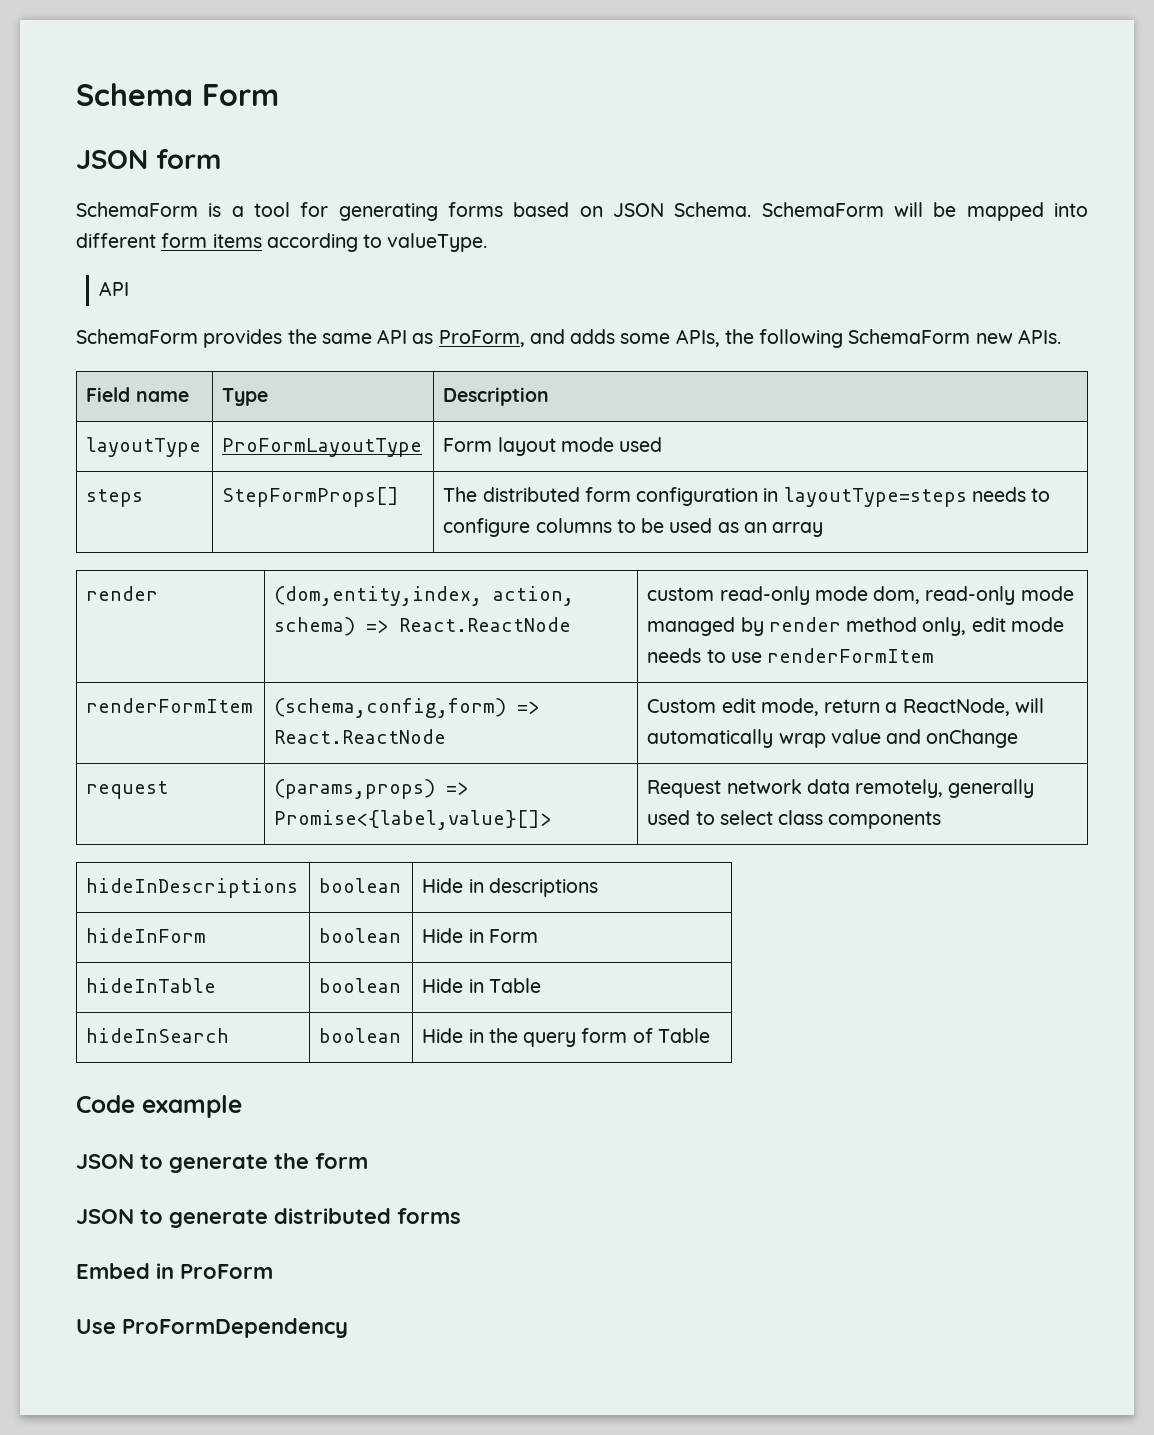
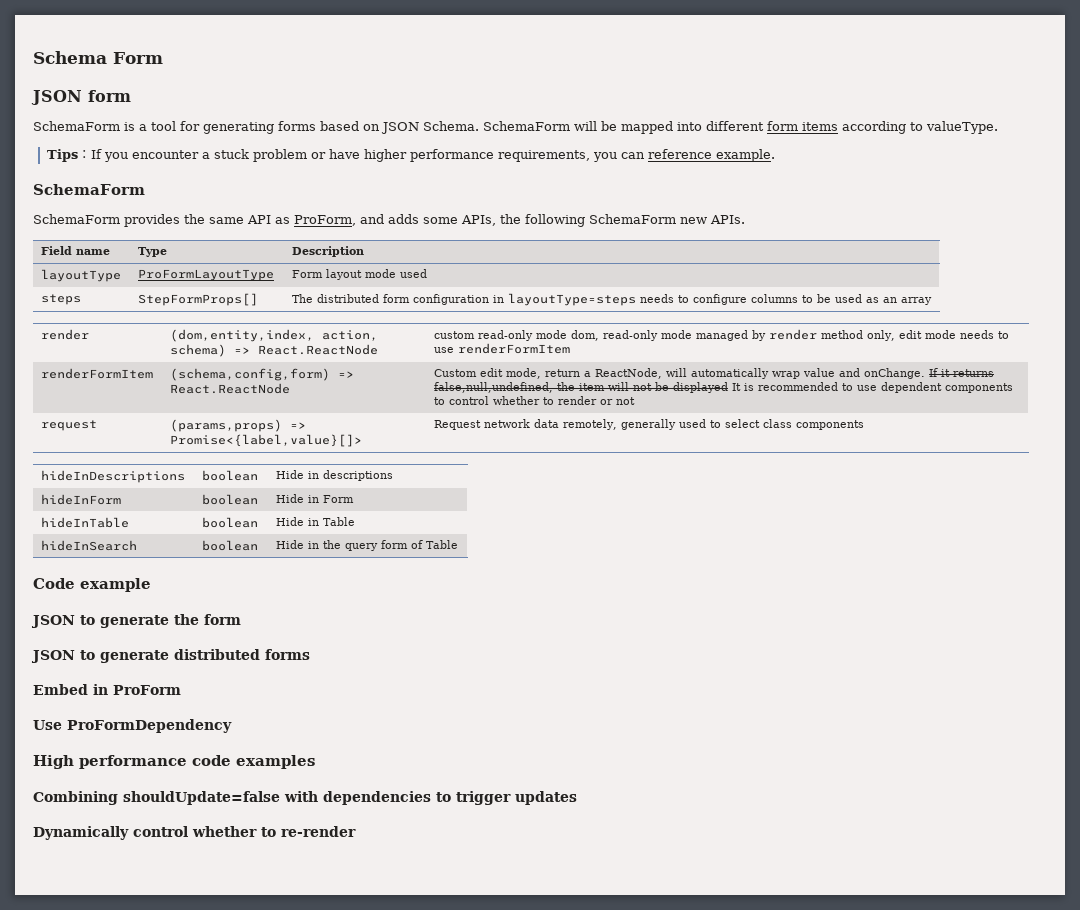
  SchemaForm will be mapped into different form items according to valueType.
- API
+ Tips：If you encounter a stuck problem or have higher performance requirements, you can reference example.
+ SchemaForm
- renderFormItem | (schema,config,form) => React.ReactNode | Custom edit mode, return a ReactNode, will automatically wrap value and onChange
+ renderFormItem | (schema,config,form) => React.ReactNode | Custom edit mode, return a ReactNode, will automatically wrap value and onChange. If it returns false,null,undefined, the item will not be displayed It is recommended to use dependent components to control whether to render or not
+ High performance code examples
+ Combining shouldUpdate=false with dependencies to trigger updates
+ Dynamically control whether to re-render

